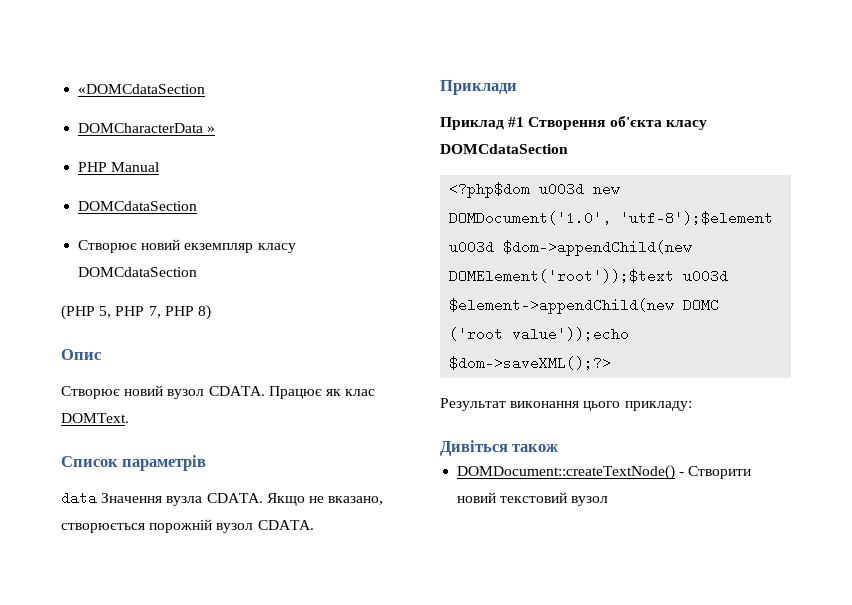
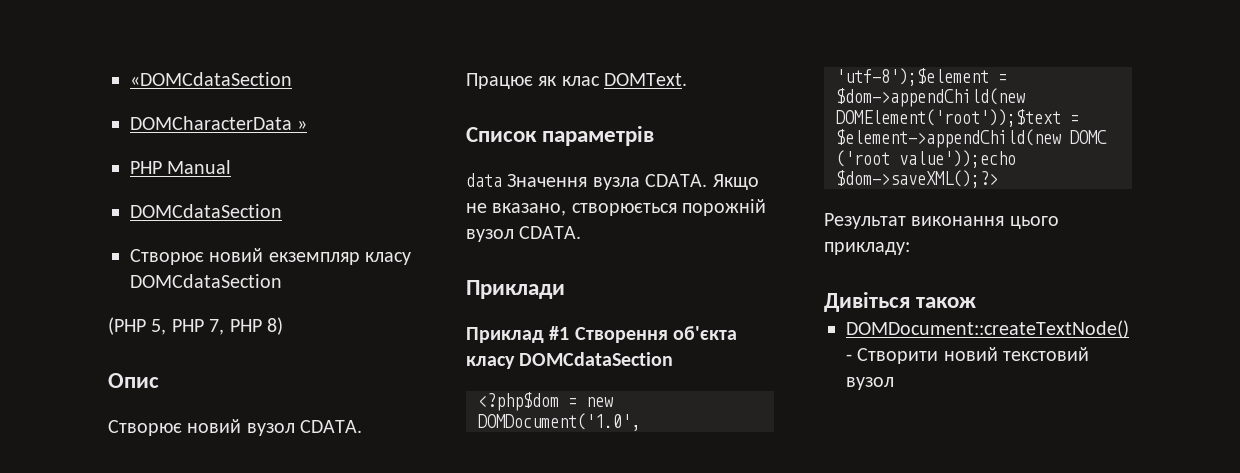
- <?php$dom u003d new DOMDocument('1.0', 'utf-8');$element u003d $dom->appendChild(new DOMElement('root'));$text u003d $element->appendChild(new DOMC ('root value'));echo $dom->saveXML();?>
+ <?php$dom = new DOMDocument('1.0', 'utf-8');$element = $dom->appendChild(new DOMElement('root'));$text = $element->appendChild(new DOMC ('root value'));echo $dom->saveXML();?>

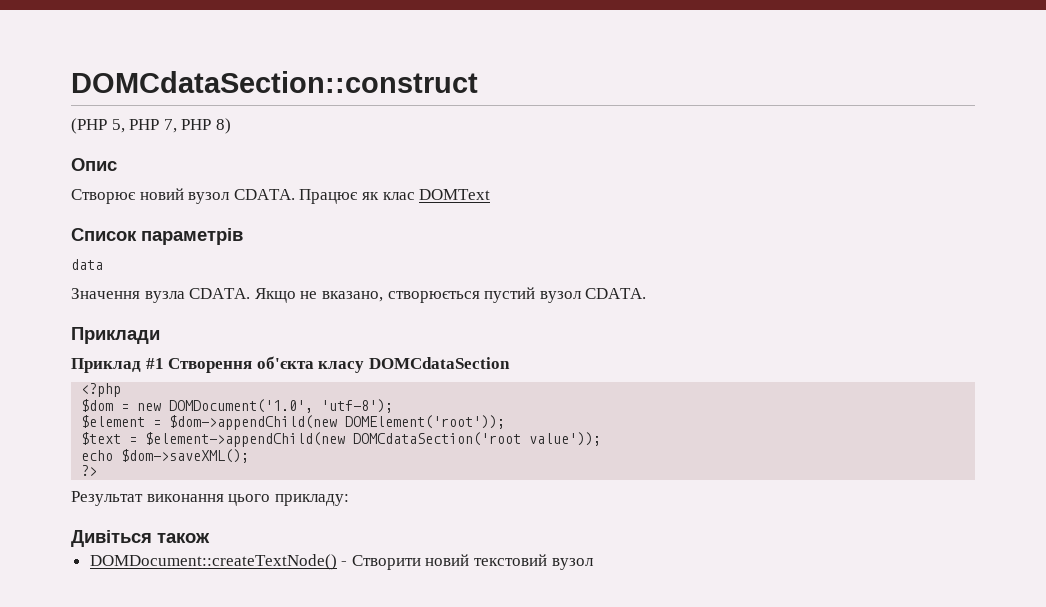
- «DOMCdataSection
- DOMCharacterData »
- PHP Manual
- DOMCdataSection
- Створює новий екземпляр класу DOMCdataSection
+ DOMCdataSection::construct
- Працює як клас DOMText.
+ Працює як клас DOMText
- data Значення вузла CDATA.
+ data
+ Значення вузла CDATA.
- Якщо не вказано, створюється порожній вузол CDATA.
+ Якщо не вказано, створюється пустий вузол CDATA.
- <?php$dom = new DOMDocument('1.0', 'utf-8');$element = $dom->appendChild(new DOMElement('root'));$text = $element->appendChild(new DOMC ('root value'));echo $dom->saveXML();?>
+ <?php
+ $dom = new DOMDocument('1.0', 'utf-8');
+ $element = $dom->appendChild(new DOMElement('root'));
+ $text = $element->appendChild(new DOMCdataSection('root value'));
+ echo $dom->saveXML();
+ ?>

